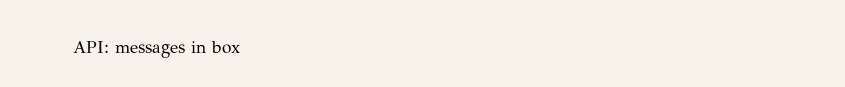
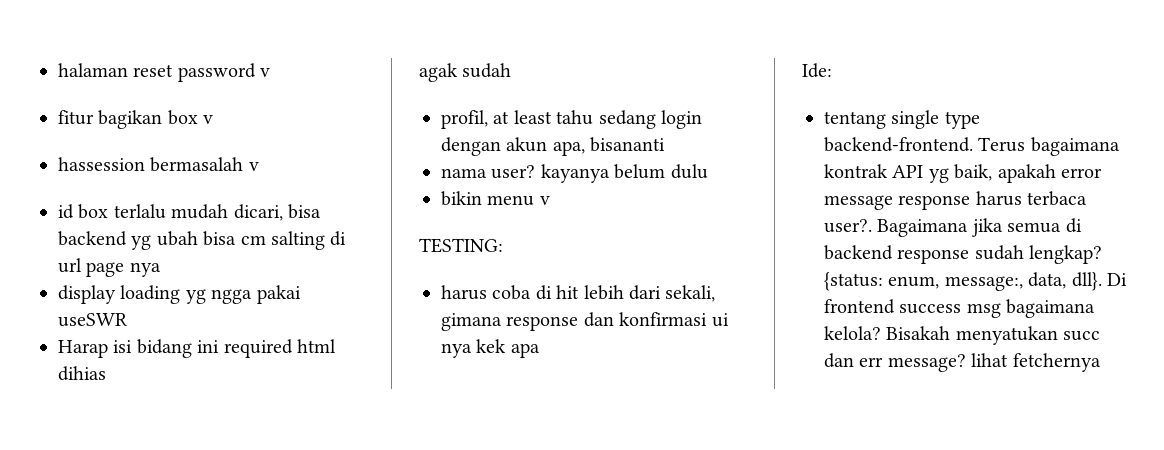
- API: messages in box
+ halaman reset password v
+ fitur bagikan box v
+ hassession bermasalah v
+ id box terlalu mudah dicari, bisa backend yg ubah bisa cm salting di url page nya
+ display loading yg ngga pakai useSWR
+ Harap isi bidang ini required html dihias
+ agak sudah
+ profil, at least tahu sedang login dengan akun apa, bisananti
+ nama user? kayanya belum dulu
+ bikin menu v
+ TESTING:
+ harus coba di hit lebih dari sekali, gimana response dan konfirmasi ui nya kek apa
+ Ide:
+ tentang single type backend-frontend. Terus bagaimana kontrak API yg baik, apakah error message response harus terbaca user?. Bagaimana jika semua di backend response sudah lengkap? {status: enum, message:, data, dll}. Di frontend success msg bagaimana kelola? Bisakah menyatukan succ dan err message? lihat fetchernya

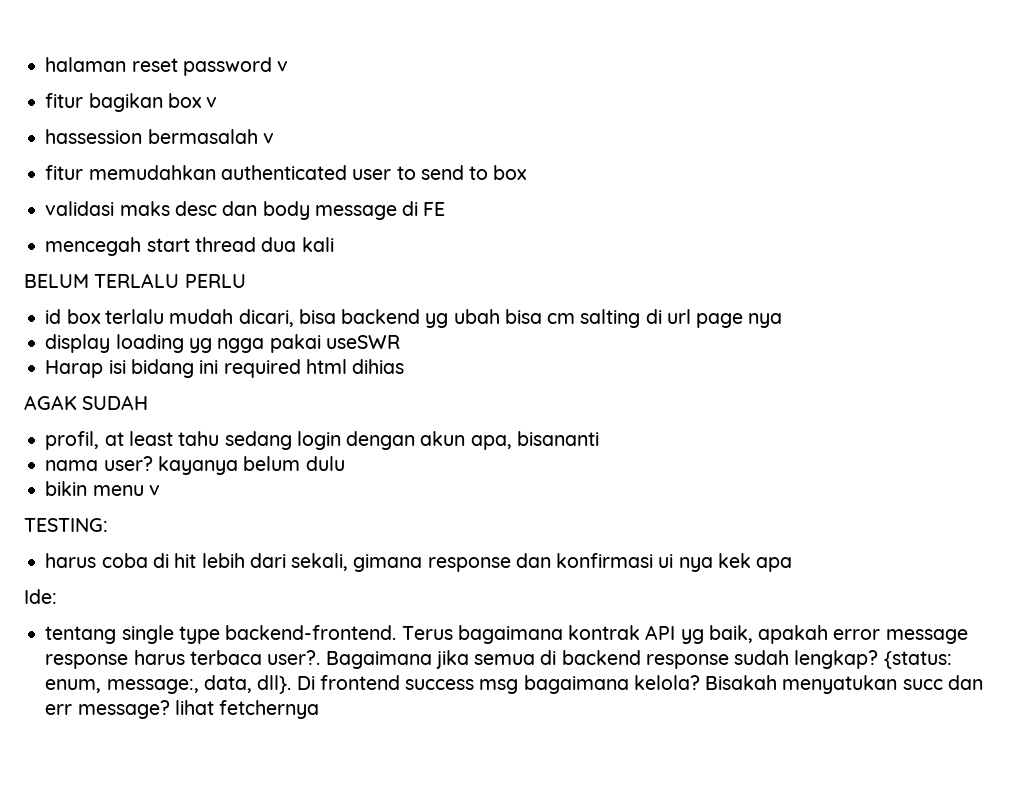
+ fitur memudahkan authenticated user to send to box
+ validasi maks desc dan body message di FE
+ mencegah start thread dua kali
+ BELUM TERLALU PERLU
- agak sudah
+ AGAK SUDAH

